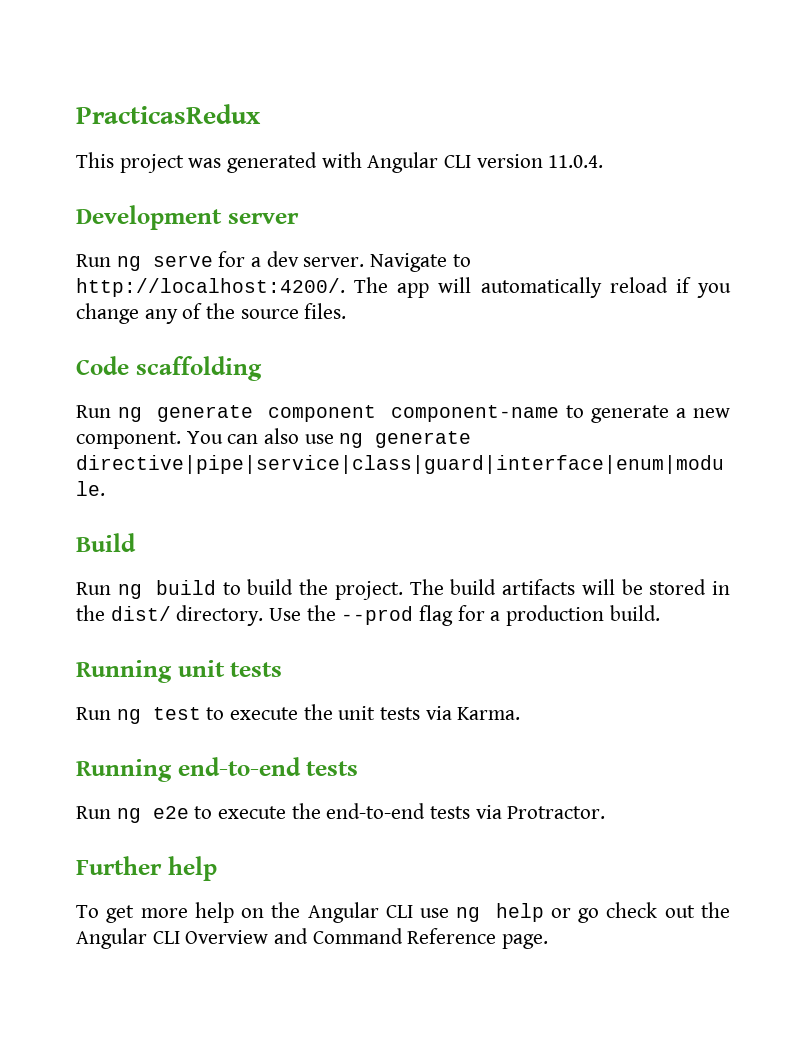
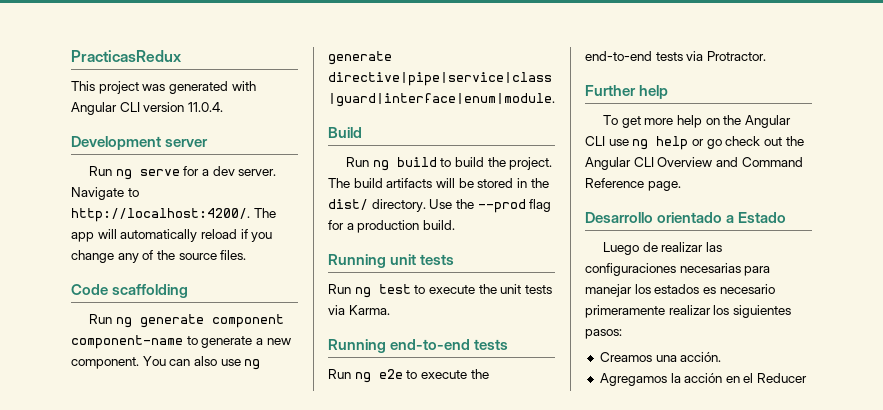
+ Desarrollo orientado a Estado
+ Luego de realizar las configuraciones necesarias para manejar los estados es necesario primeramente realizar los siguientes pasos:
+ Creamos una acción.
+ Agregamos la acción en el Reducer

